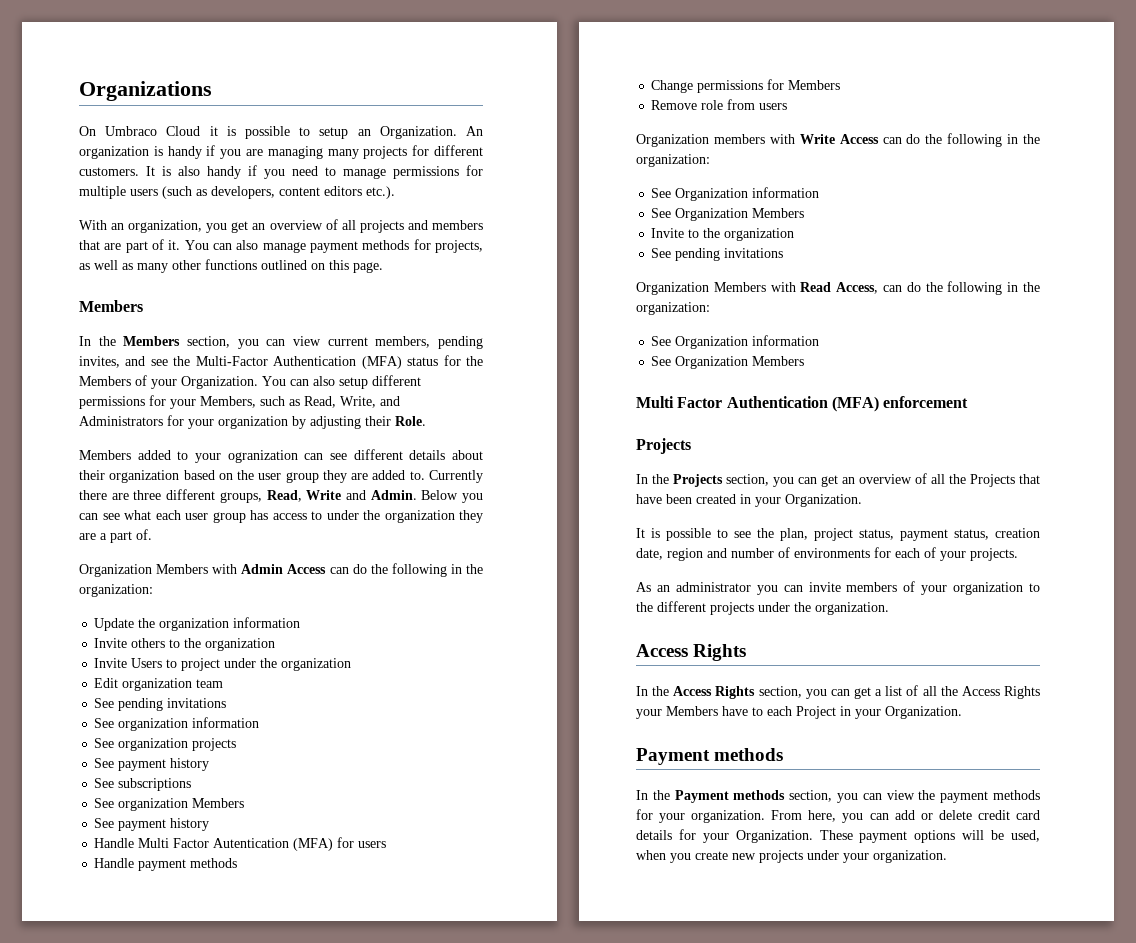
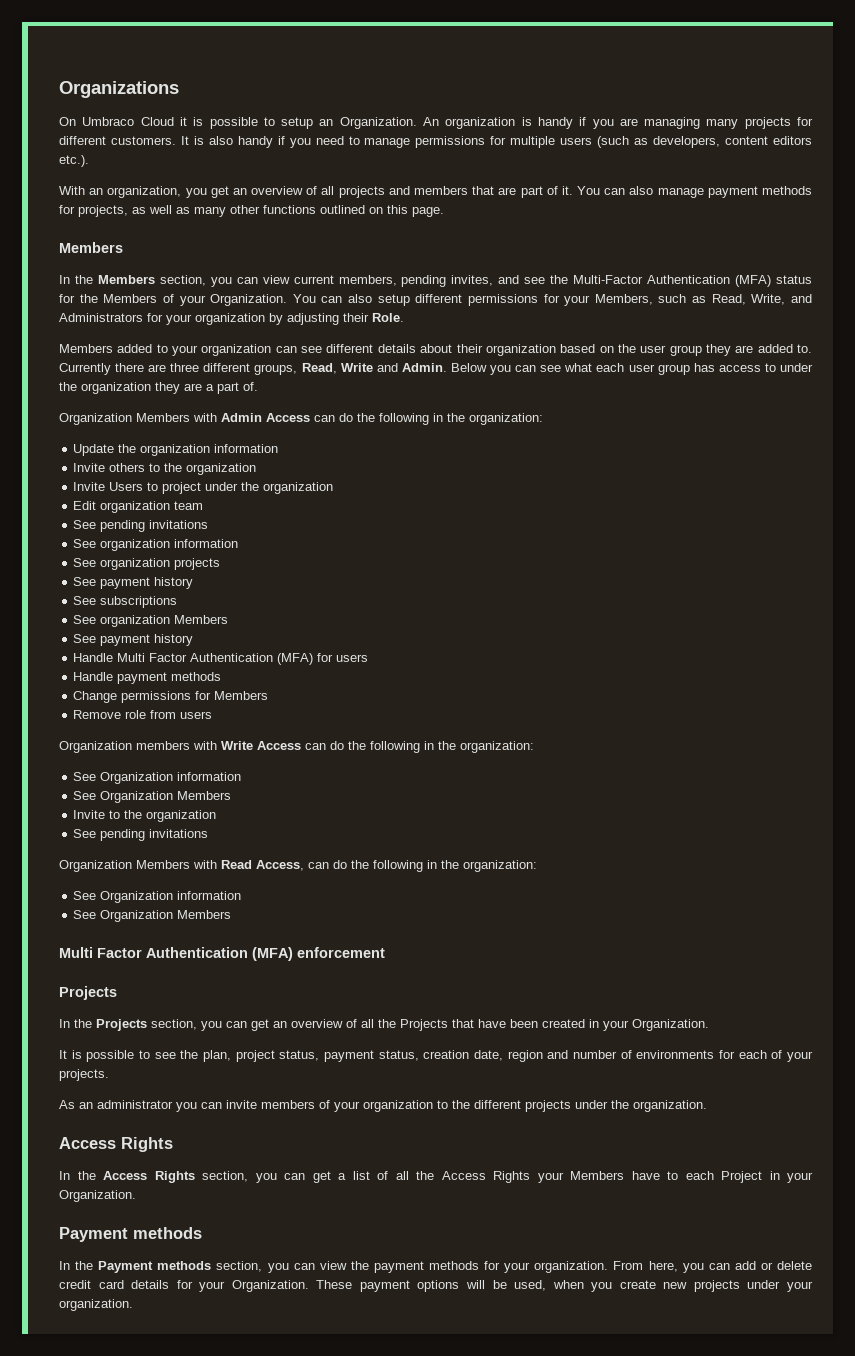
- Members added to your ogranization can see different details about their organization based on the user group they are added to.
+ Members added to your organization can see different details about their organization based on the user group they are added to.
- Handle Multi Factor Autentication (MFA) for users
+ Handle Multi Factor Authentication (MFA) for users

